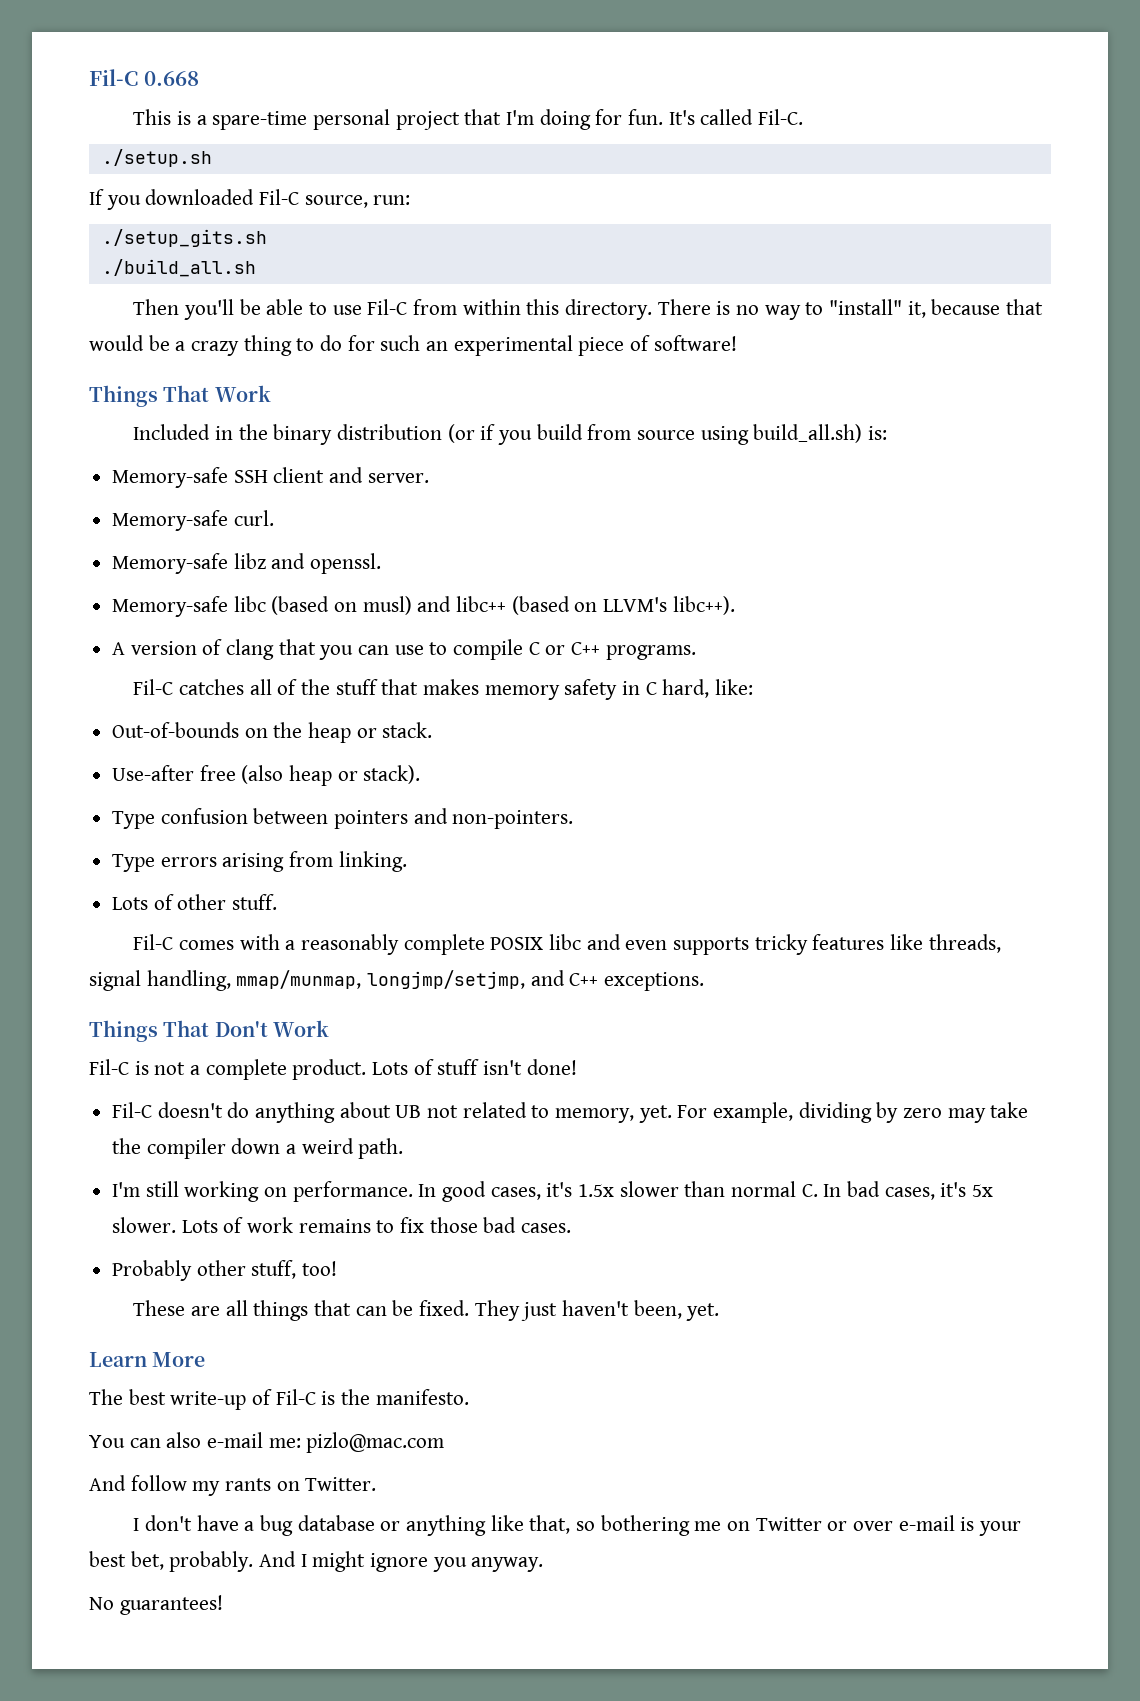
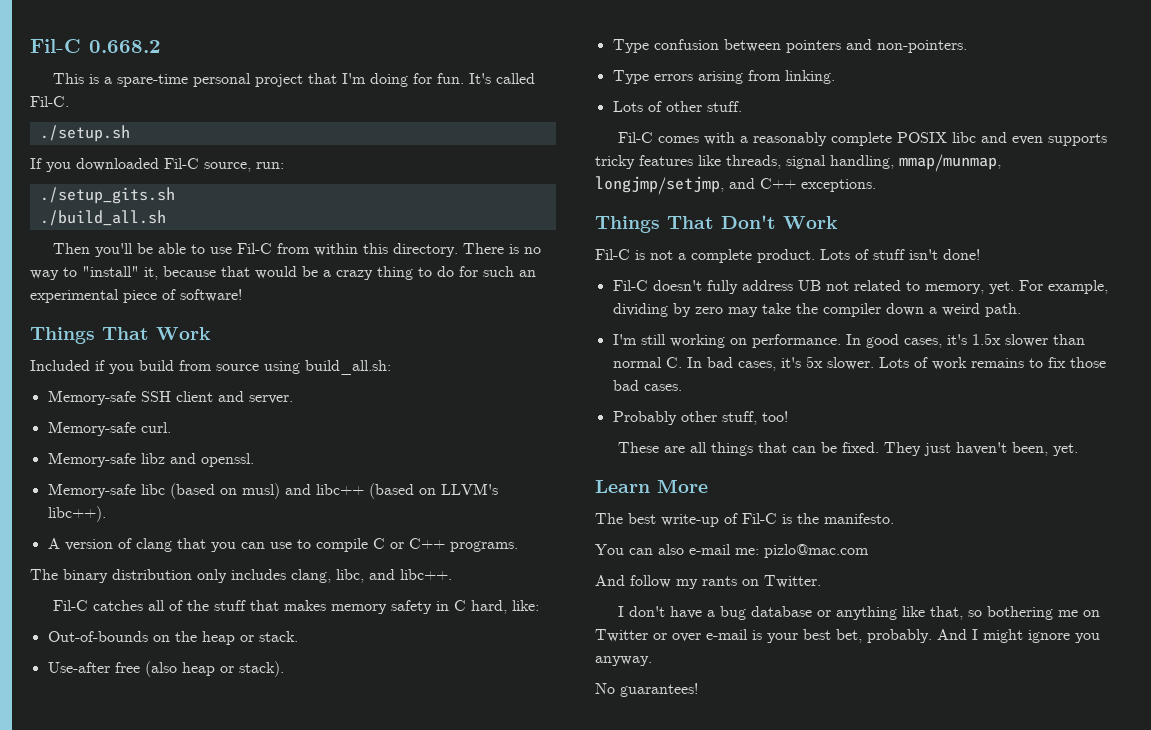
- Fil-C 0.668
+ Fil-C 0.668.2
- Included in the binary distribution (or if you build from source using build_all.sh) is:
+ Included if you build from source using build_all.sh:
+ The binary distribution only includes clang, libc, and libc++.
- Fil-C doesn't do anything about UB not related to memory, yet.
+ Fil-C doesn't fully address UB not related to memory, yet.

